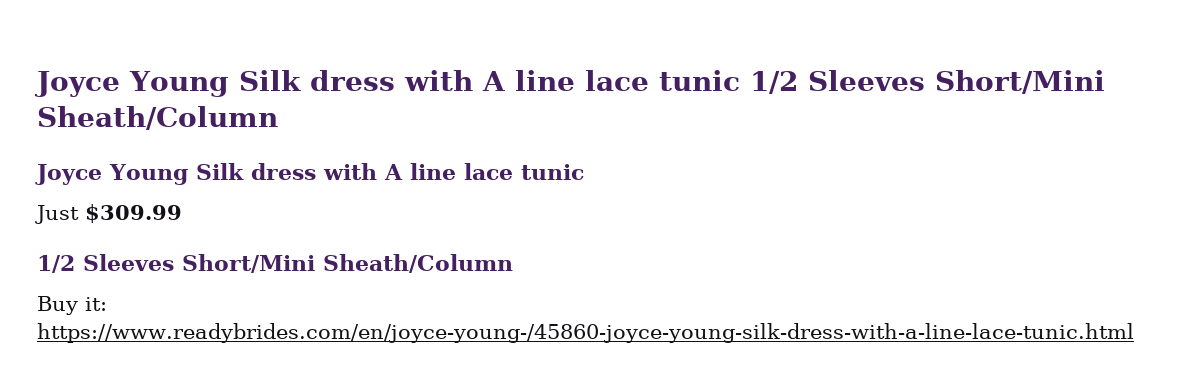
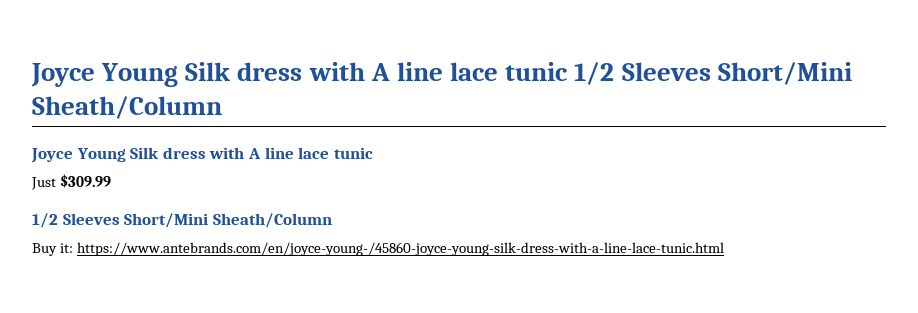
- Buy it: https://www.readybrides.com/en/joyce-young-/45860-joyce-young-silk-dress-with-a-line-lace-tunic.html
+ Buy it: https://www.antebrands.com/en/joyce-young-/45860-joyce-young-silk-dress-with-a-line-lace-tunic.html

